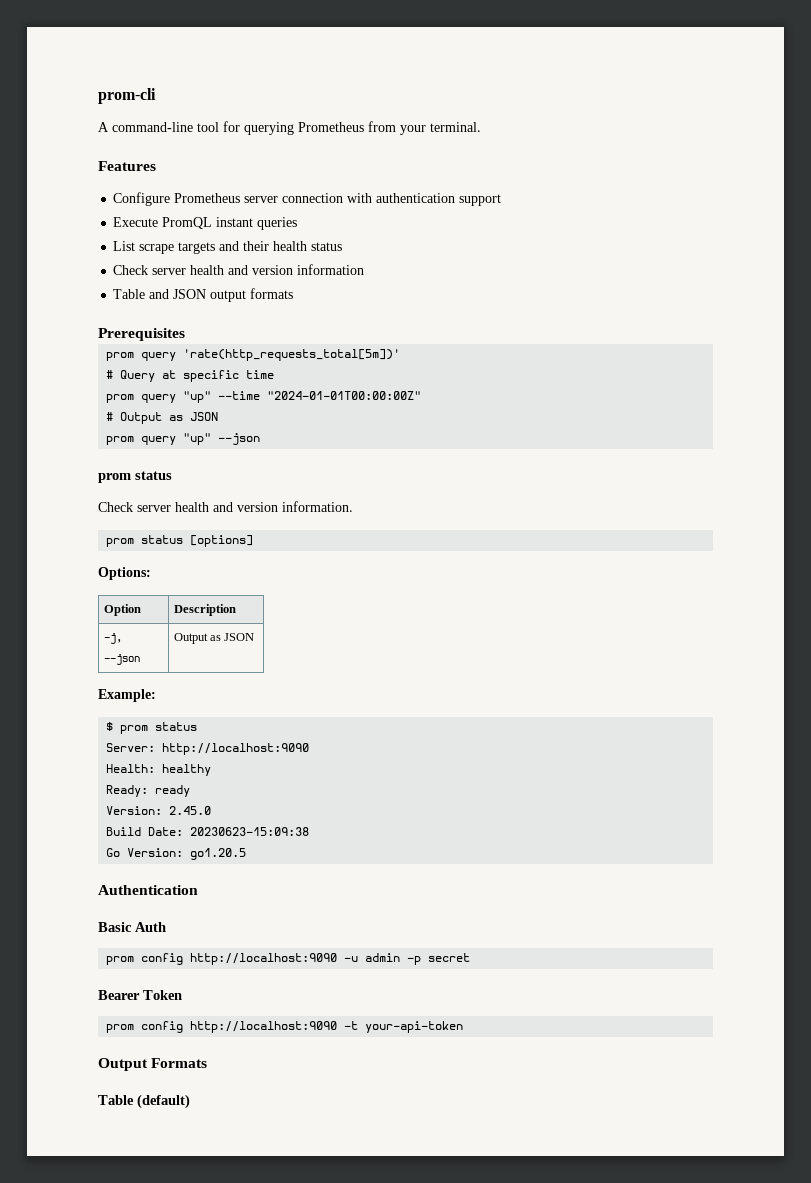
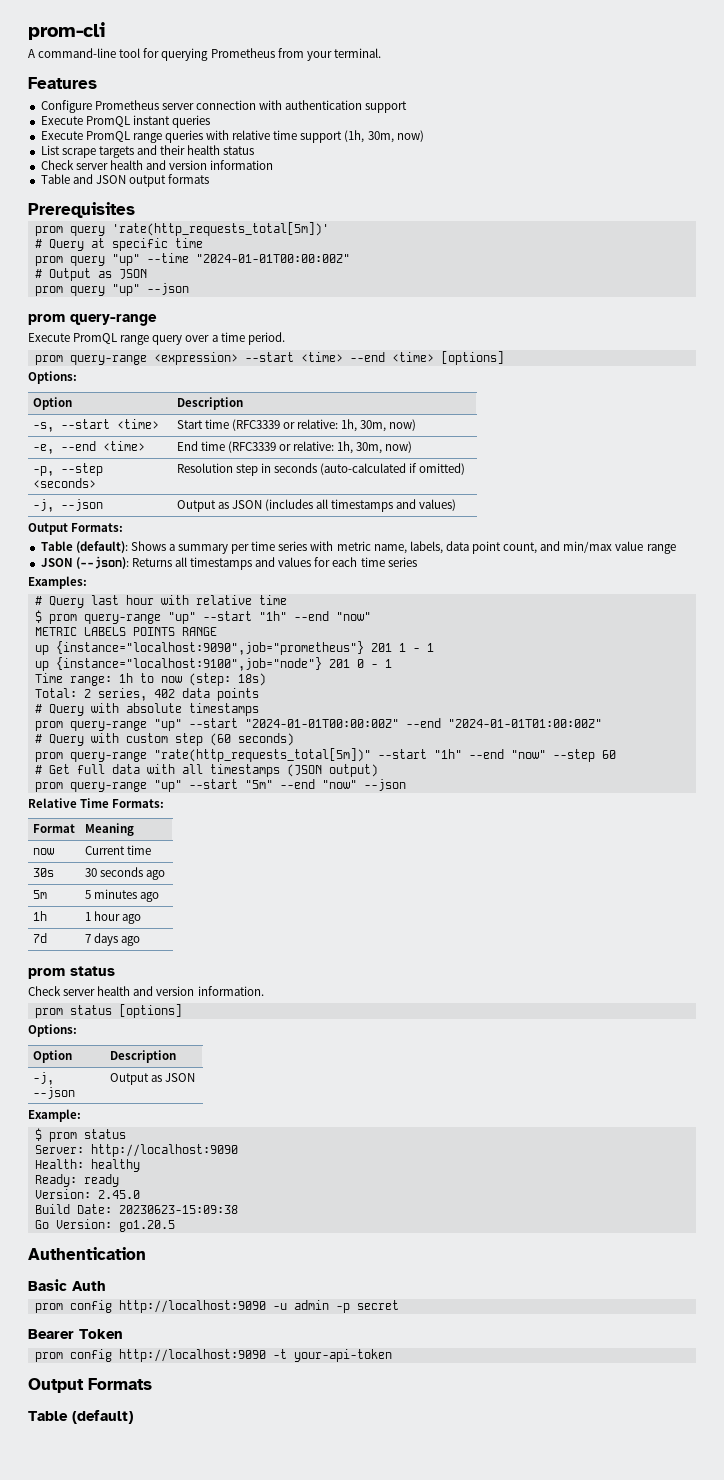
+ Execute PromQL range queries with relative time support (1h, 30m, now)
  prom query "up" --json
+ prom query-range
+ Execute PromQL range query over a time period.
+ prom query-range <expression> --start <time> --end <time> [options]
+ Options:
+ Option | Description
+ -s, --start <time> | Start time (RFC3339 or relative: 1h, 30m, now)
+ -e, --end <time> | End time (RFC3339 or relative: 1h, 30m, now)
+ -p, --step <seconds> | Resolution step in seconds (auto-calculated if omitted)
+ -j, --json | Output as JSON (includes all timestamps and values)
+ Output Formats:
+ Table (default): Shows a summary per time series with metric name, labels, data point count, and min/max value range
+ JSON (--json): Returns all timestamps and values for each time series
+ Examples:
+ # Query last hour with relative time
+ $ prom query-range "up" --start "1h" --end "now"
+ METRIC LABELS POINTS RANGE
+ up {instance="localhost:9090",job="prometheus"} 201 1 - 1
+ up {instance="localhost:9100",job="node"} 201 0 - 1
+ Time range: 1h to now (step: 18s)
+ Total: 2 series, 402 data points
+ # Query with absolute timestamps
+ prom query-range "up" --start "2024-01-01T00:00:00Z" --end "2024-01-01T01:00:00Z"
+ # Query with custom step (60 seconds)
+ prom query-range "rate(http_requests_total[5m])" --start "1h" --end "now" --step 60
+ # Get full data with all timestamps (JSON output)
+ prom query-range "up" --start "5m" --end "now" --json
+ Relative Time Formats:
+ Format | Meaning
+ now | Current time
+ 30s | 30 seconds ago
+ 5m | 5 minutes ago
+ 1h | 1 hour ago
+ 7d | 7 days ago

